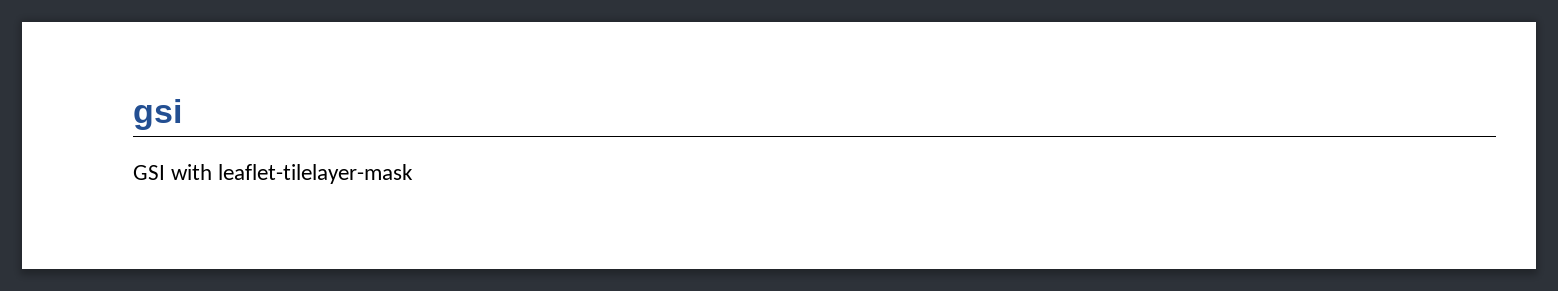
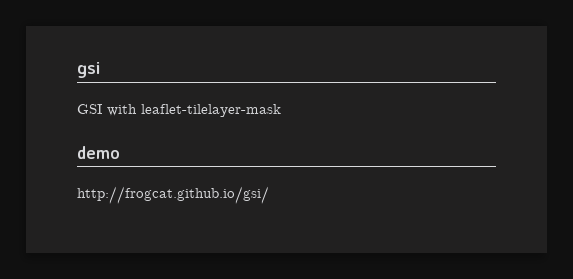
+ demo
+ http://frogcat.github.io/gsi/

